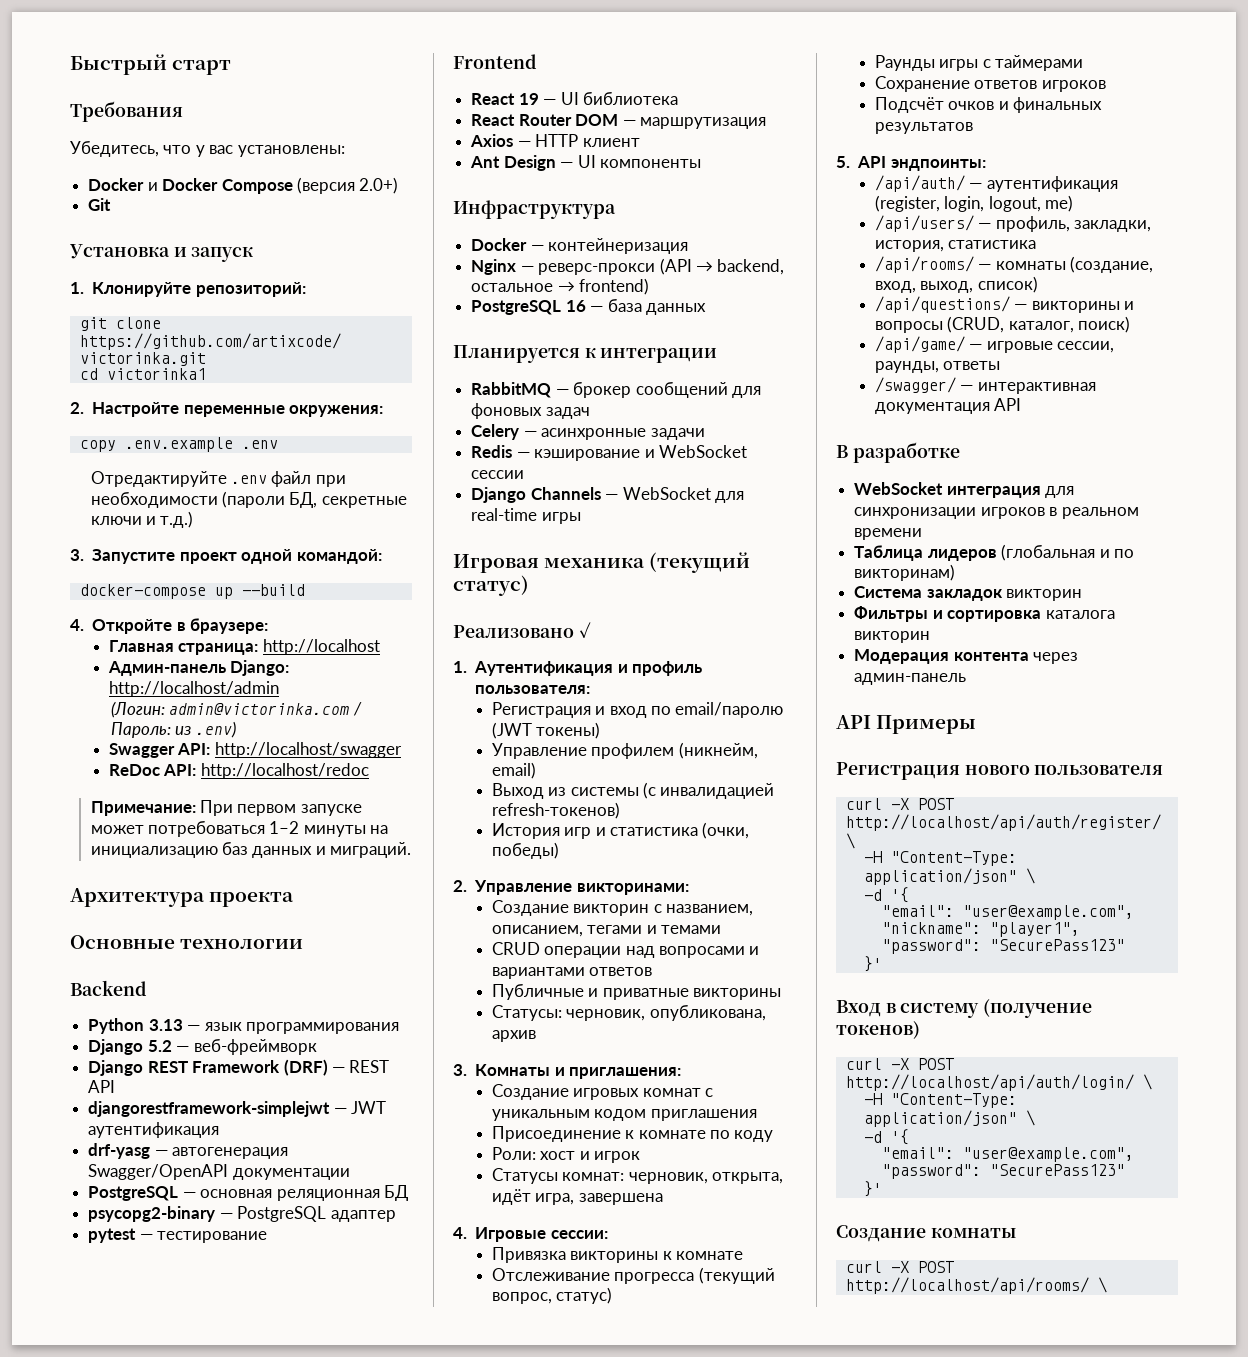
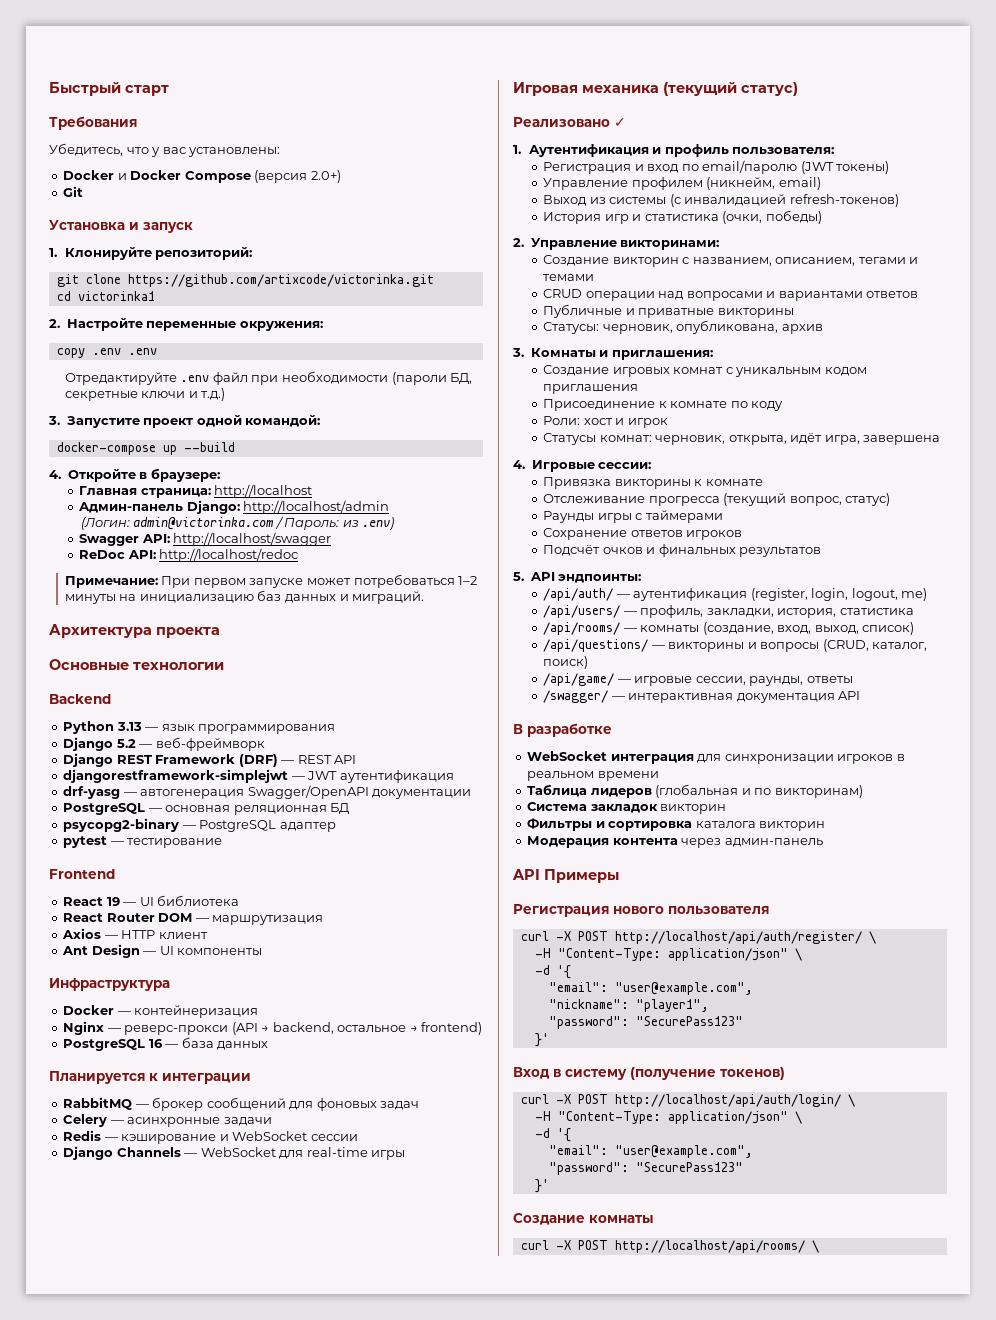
- copy .env.example .env
+ copy .env .env

